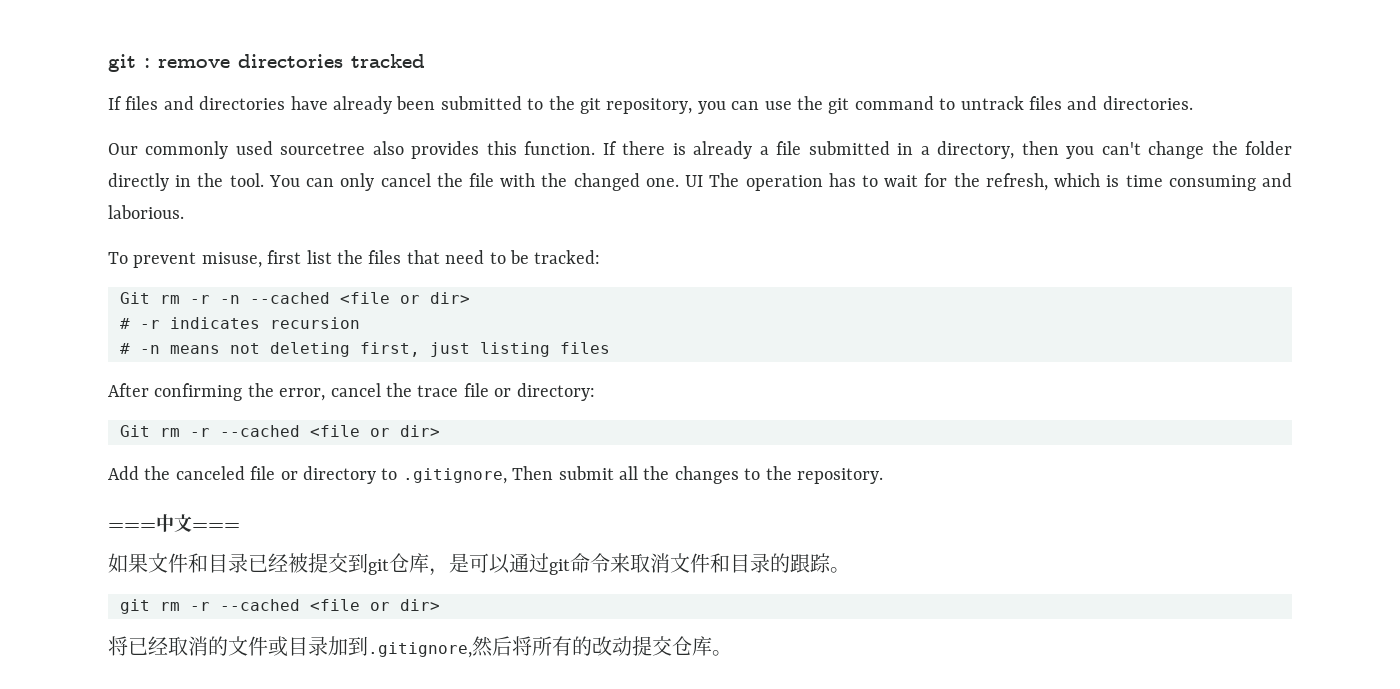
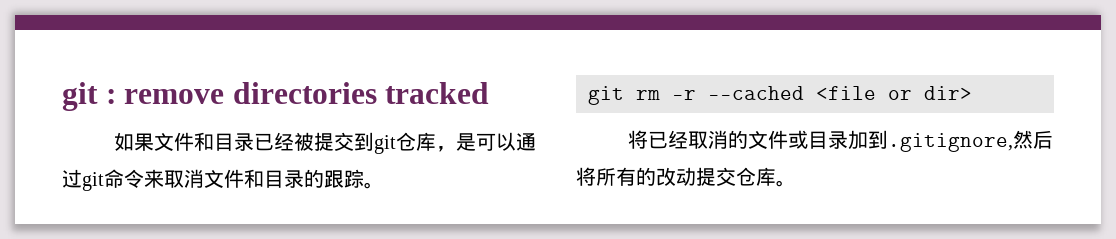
- If files and directories have already been submitted to the git repository, you can use the git command to untrack files and directories.
- Our commonly used sourcetree also provides this function. If there is already a file submitted in a directory, then you can't change the folder directly in the tool. You can only cancel the file with the changed one. UI The operation has to wait for the refresh, which is time consuming and laborious.
- To prevent misuse, first list the files that need to be tracked:
- Git rm -r -n --cached <file or dir>
- # -r indicates recursion
- # -n means not deleting first, just listing files
- After confirming the error, cancel the trace file or directory:
- Git rm -r --cached <file or dir>
- Add the canceled file or directory to .gitignore, Then submit all the changes to the repository.
- ===中文===

